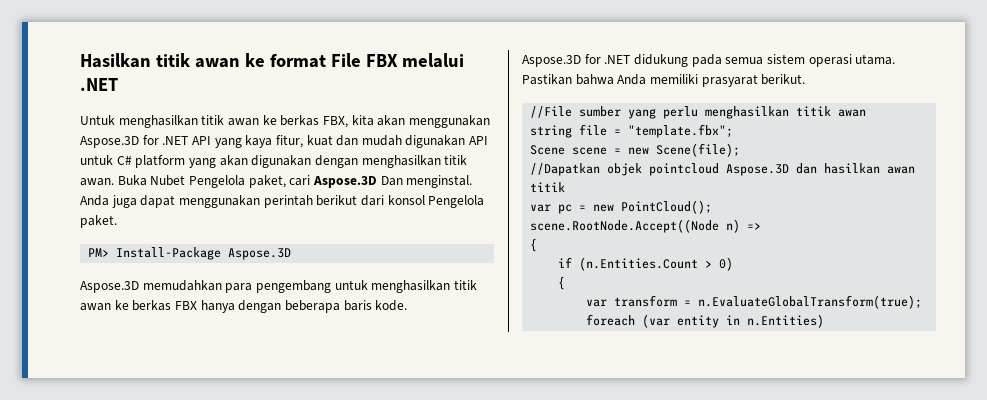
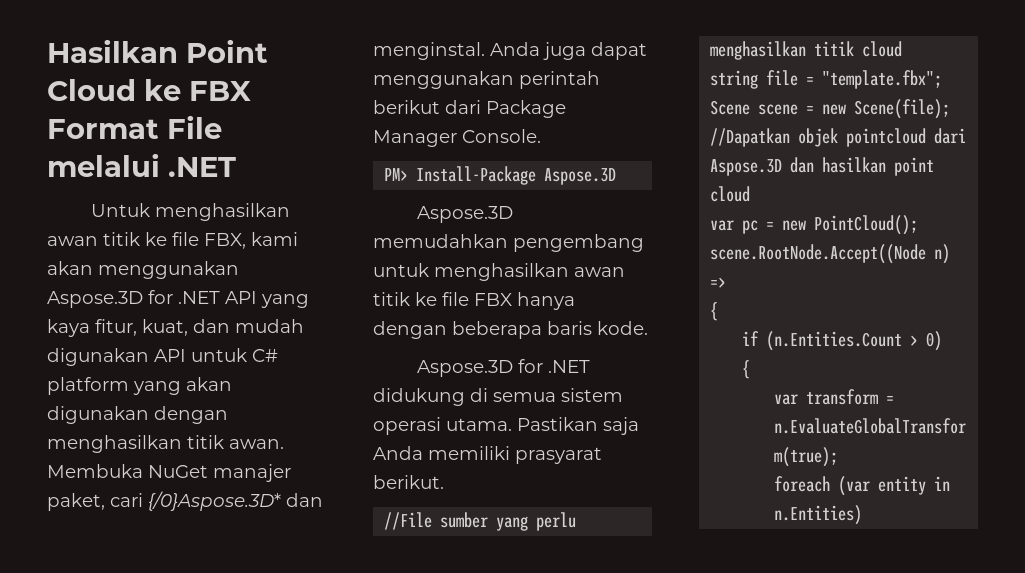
- Hasilkan titik awan ke format File FBX melalui .NET
- Untuk menghasilkan titik awan ke berkas FBX, kita akan menggunakan Aspose.3D for .NET API yang kaya fitur, kuat dan mudah digunakan API untuk C# platform yang akan digunakan dengan menghasilkan titik awan.
+ Hasilkan Point Cloud ke FBX Format File melalui .NET
+ Untuk menghasilkan awan titik ke file FBX, kami akan menggunakan Aspose.3D for .NET API yang kaya fitur, kuat, dan mudah digunakan API untuk C# platform yang akan digunakan dengan menghasilkan titik awan.
- Buka Nubet Pengelola paket, cari Aspose.3D Dan menginstal.
+ Membuka NuGet manajer paket, cari {/0}Aspose.3D* dan menginstal.
- Anda juga dapat menggunakan perintah berikut dari konsol Pengelola paket.
+ Anda juga dapat menggunakan perintah berikut dari Package Manager Console.
- Aspose.3D memudahkan para pengembang untuk menghasilkan titik awan ke berkas FBX hanya dengan beberapa baris kode.
+ Aspose.3D memudahkan pengembang untuk menghasilkan awan titik ke file FBX hanya dengan beberapa baris kode.
- Aspose.3D for .NET didukung pada semua sistem operasi utama.
+ Aspose.3D for .NET didukung di semua sistem operasi utama.
- Pastikan bahwa Anda memiliki prasyarat berikut.
+ Pastikan saja Anda memiliki prasyarat berikut.
- //File sumber yang perlu menghasilkan titik awan
+ //File sumber yang perlu menghasilkan titik cloud
- //Dapatkan objek pointcloud Aspose.3D dan hasilkan awan titik
+ //Dapatkan objek pointcloud dari Aspose.3D dan hasilkan point cloud

